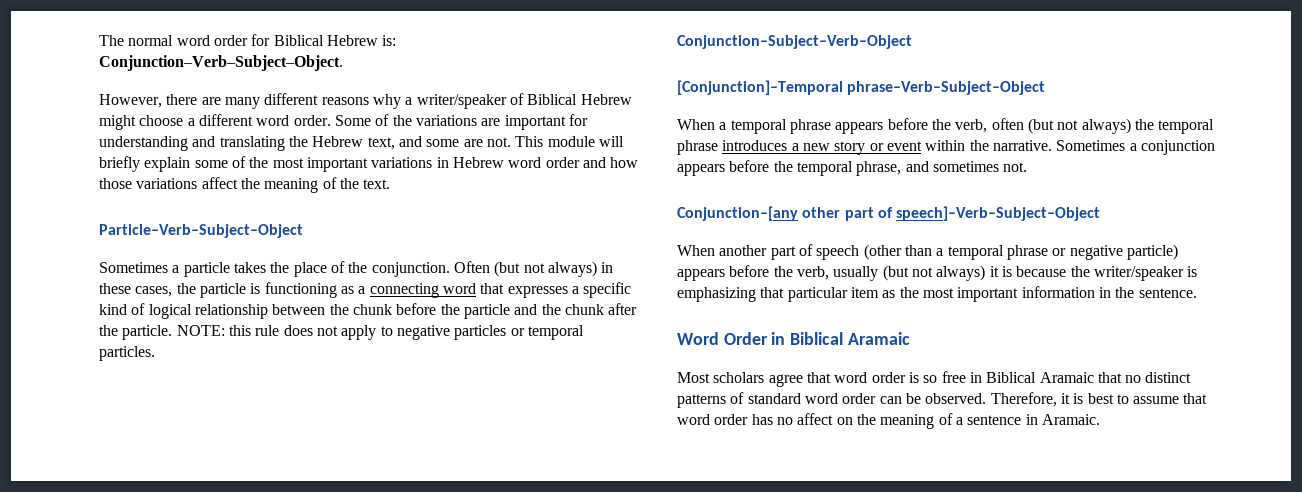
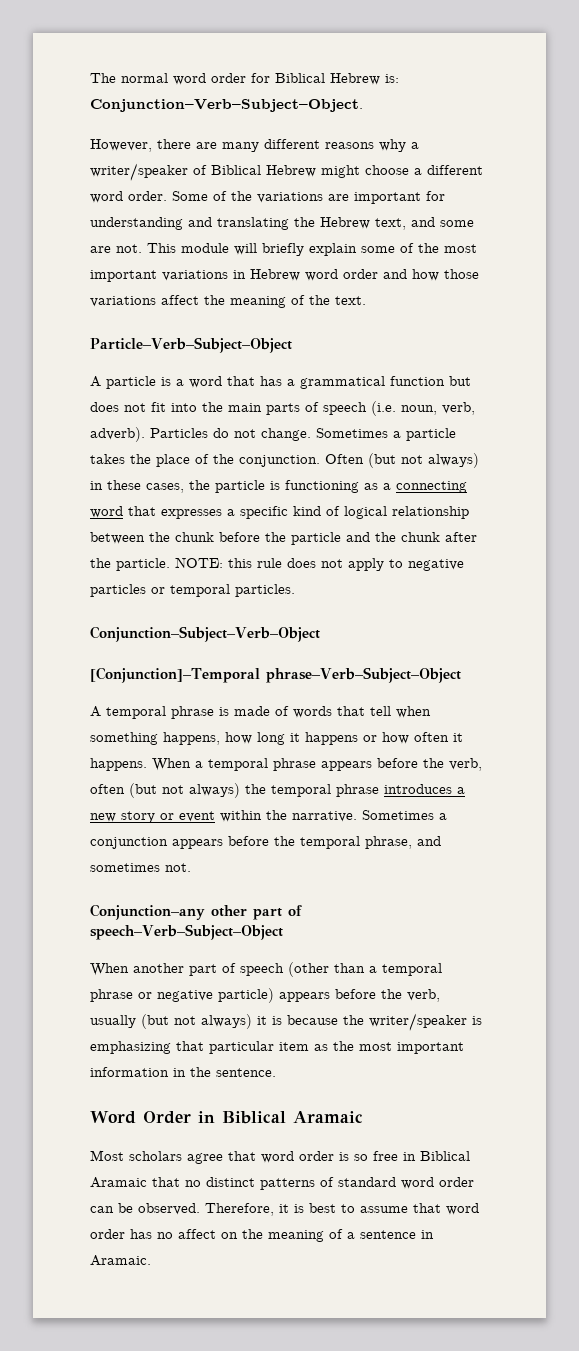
+ A particle is a word that has a grammatical function but does not fit into the main parts of speech (i.e. noun, verb, adverb). Particles do not change.
+ A temporal phrase is made of words that tell when something happens, how long it happens or how often it happens.
- Conjunction–[any other part of speech]–Verb–Subject–Object
+ Conjunction–any other part of speech–Verb–Subject–Object

